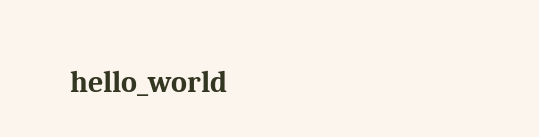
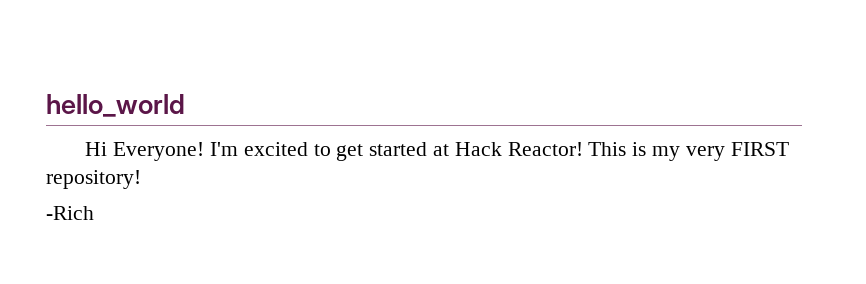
+ Hi Everyone! I'm excited to get started at Hack Reactor! This is my very FIRST repository!
+ -Rich

